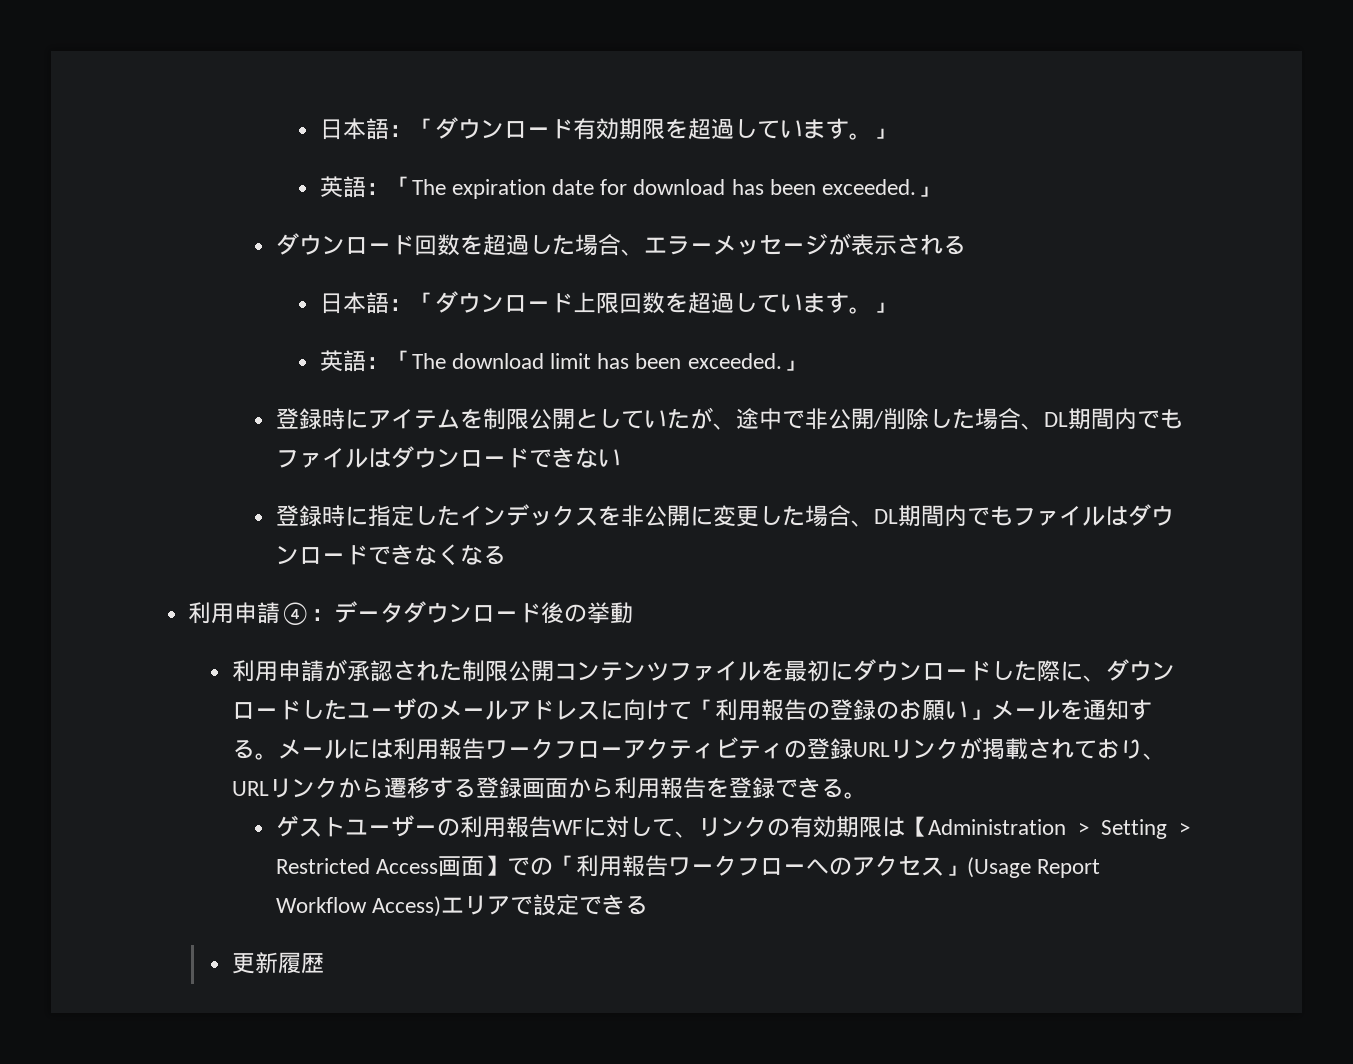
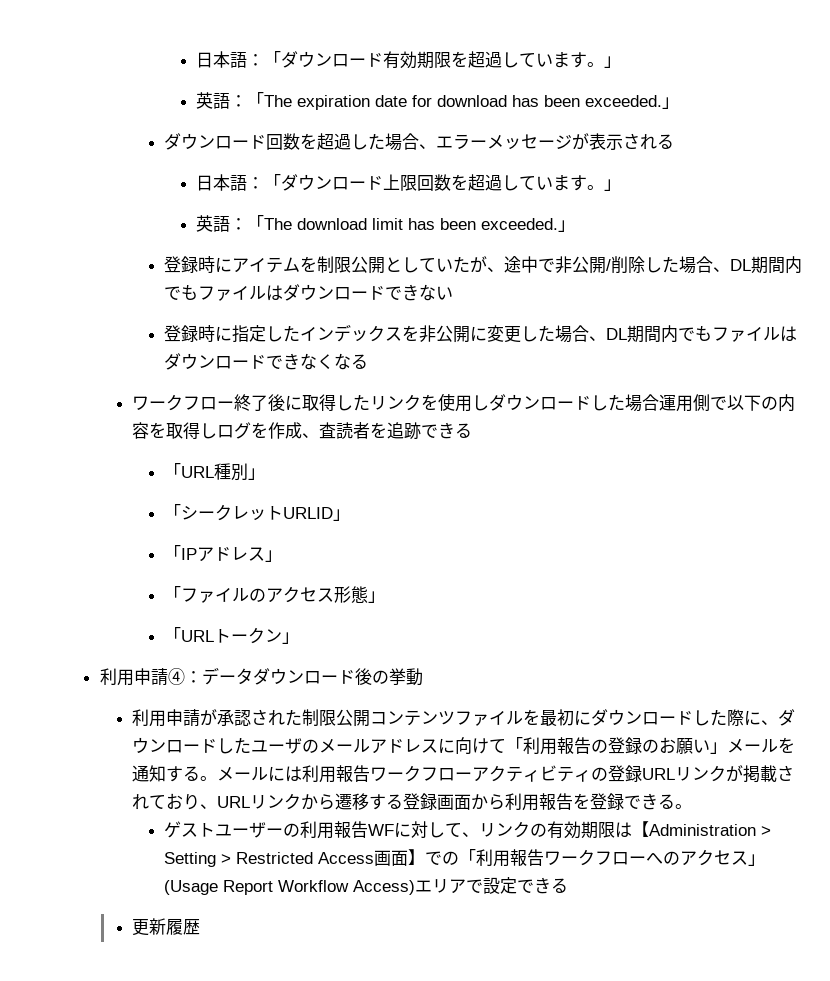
+ ワークフロー終了後に取得したリンクを使用しダウンロードした場合運用側で以下の内容を取得しログを作成、査読者を追跡できる
+ 「URL種別」
+ 「シークレットURLID」
+ 「IPアドレス」
+ 「ファイルのアクセス形態」
+ 「URLトークン」

